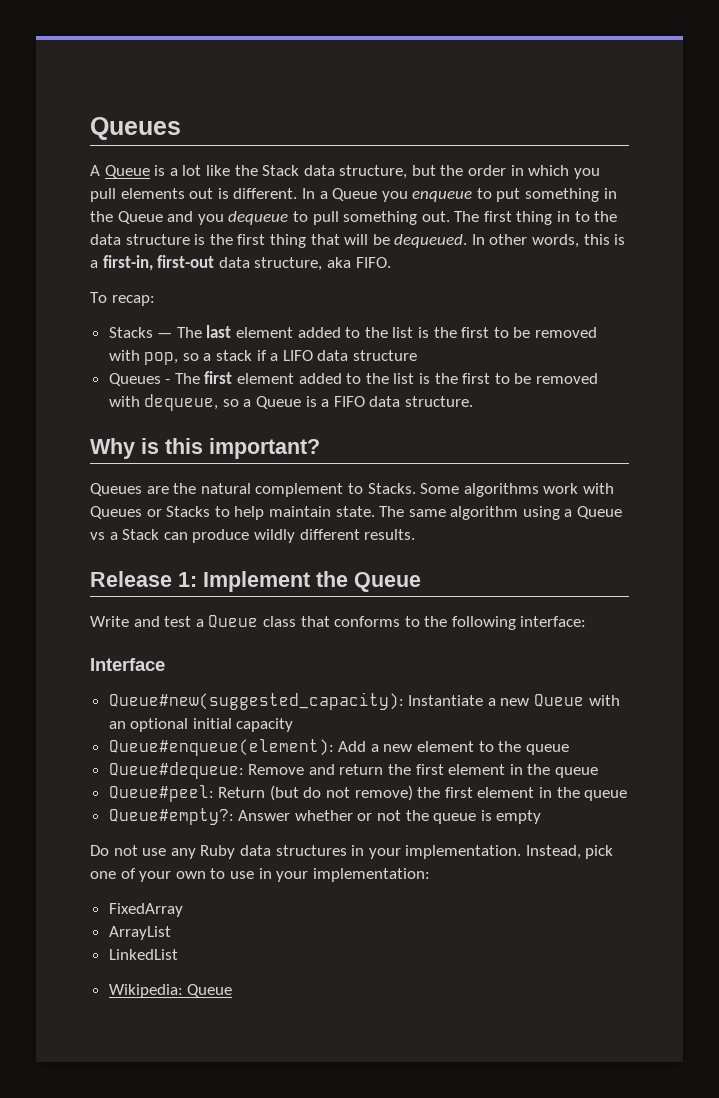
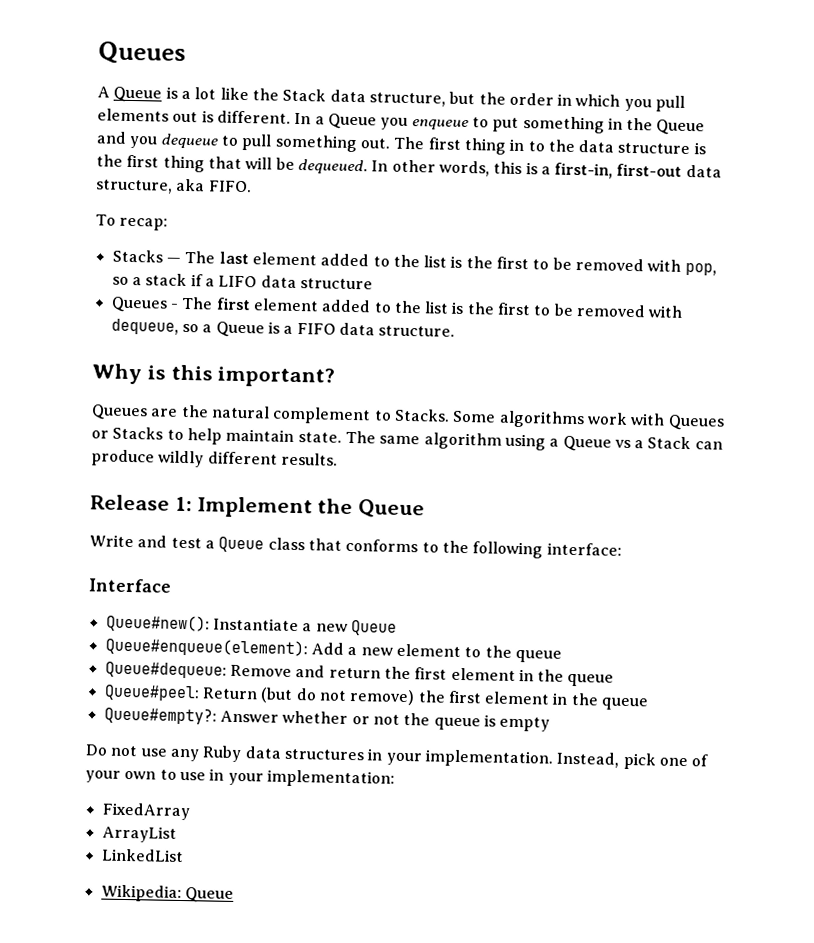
- Queue#new(suggested_capacity): Instantiate a new Queue with an optional initial capacity
+ Queue#new(): Instantiate a new Queue

